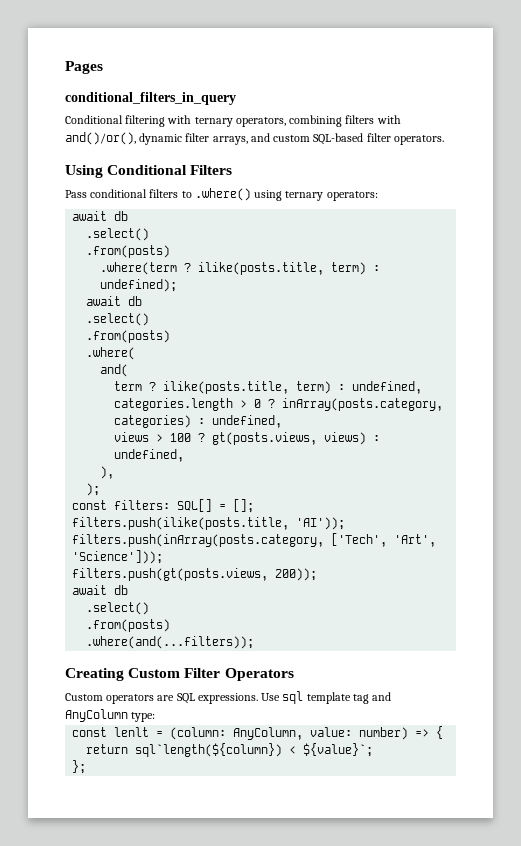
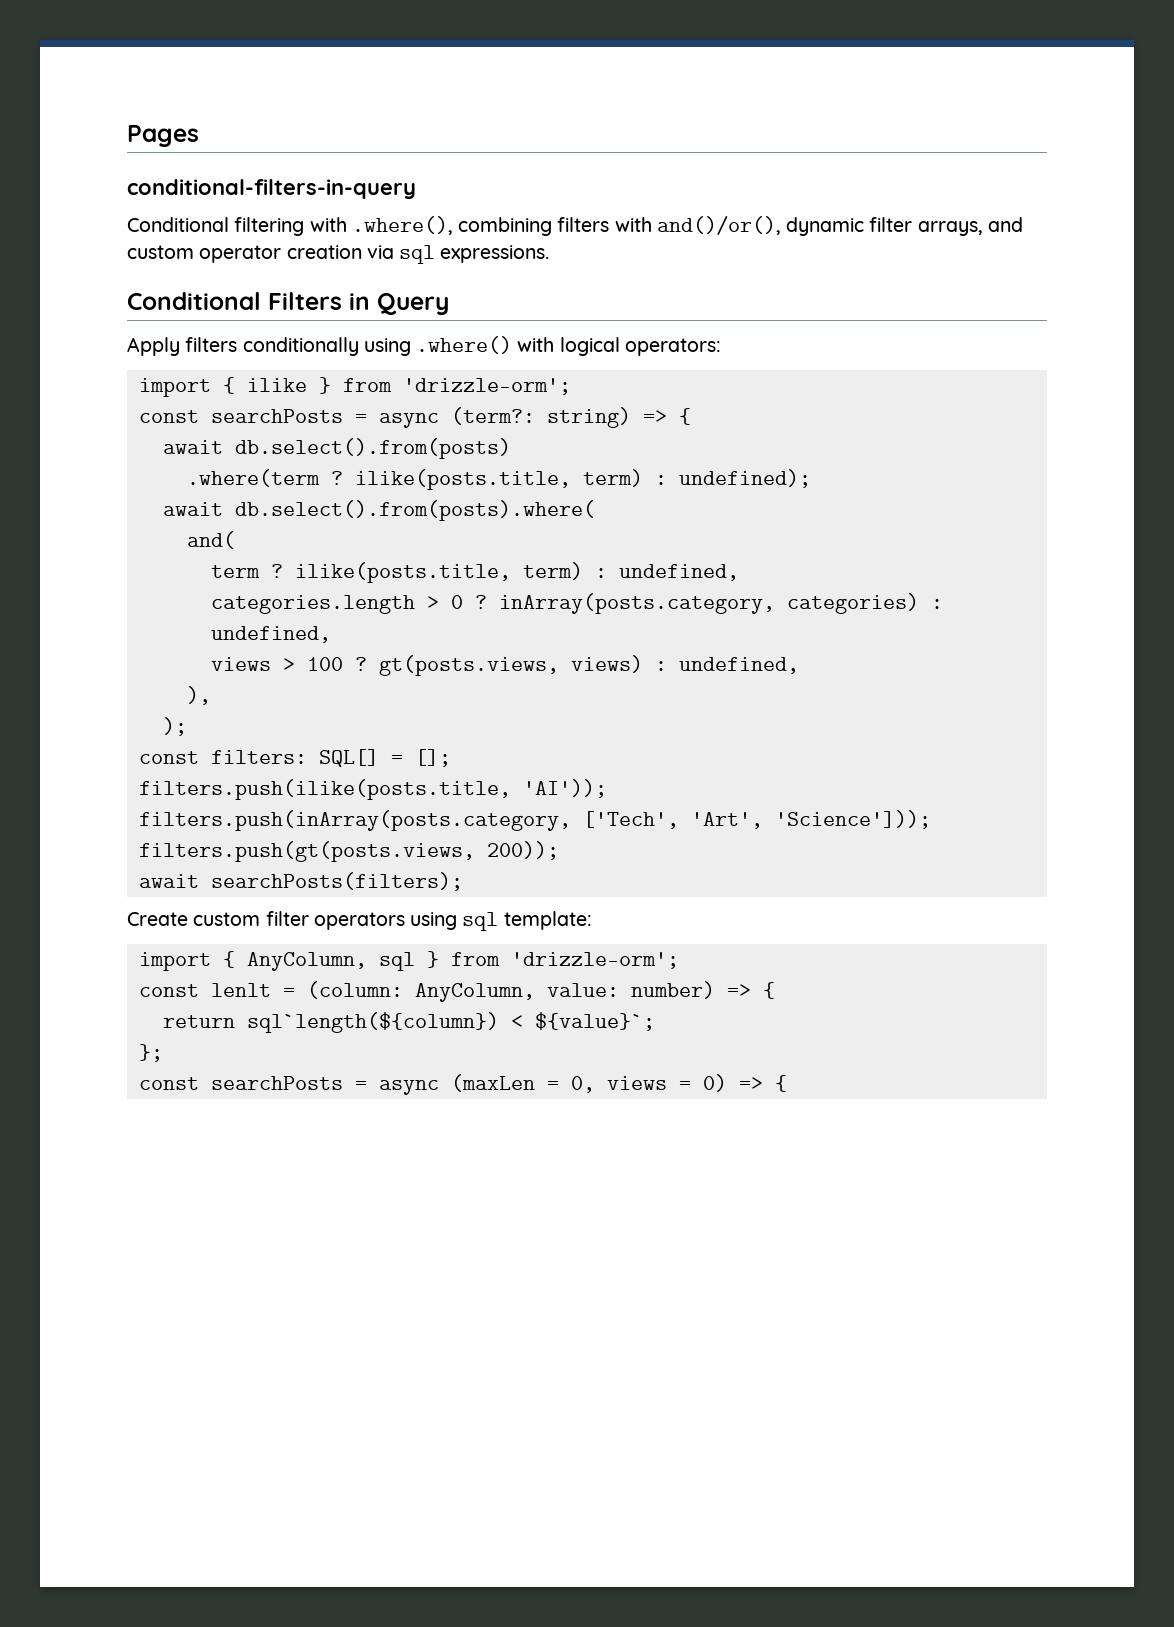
- conditional_filters_in_query
+ conditional-filters-in-query
- Conditional filtering with ternary operators, combining filters with and()/or(), dynamic filter arrays, and custom SQL-based filter operators.
- Using Conditional Filters
- Pass conditional filters to .where() using ternary operators:
- await db
- .select()
- .from(posts)
+ Conditional filtering with .where(), combining filters with and()/or(), dynamic filter arrays, and custom operator creation via sql expressions.
+ Conditional Filters in Query
+ Apply filters conditionally using .where() with logical operators:
+ import { ilike } from 'drizzle-orm';
+ const searchPosts = async (term?: string) => {
+ await db.select().from(posts)
  .where(term ? ilike(posts.title, term) : undefined);
- await db
- .select()
- .from(posts)
- .where(
+ await db.select().from(posts).where(
  filters.push(gt(posts.views, 200));
- await db
- .select()
- .from(posts)
- .where(and(...filters));
- Creating Custom Filter Operators
- Custom operators are SQL expressions. Use sql template tag and AnyColumn type:
+ await searchPosts(filters);
+ Create custom filter operators using sql template:
+ import { AnyColumn, sql } from 'drizzle-orm';
+ const searchPosts = async (maxLen = 0, views = 0) => {

